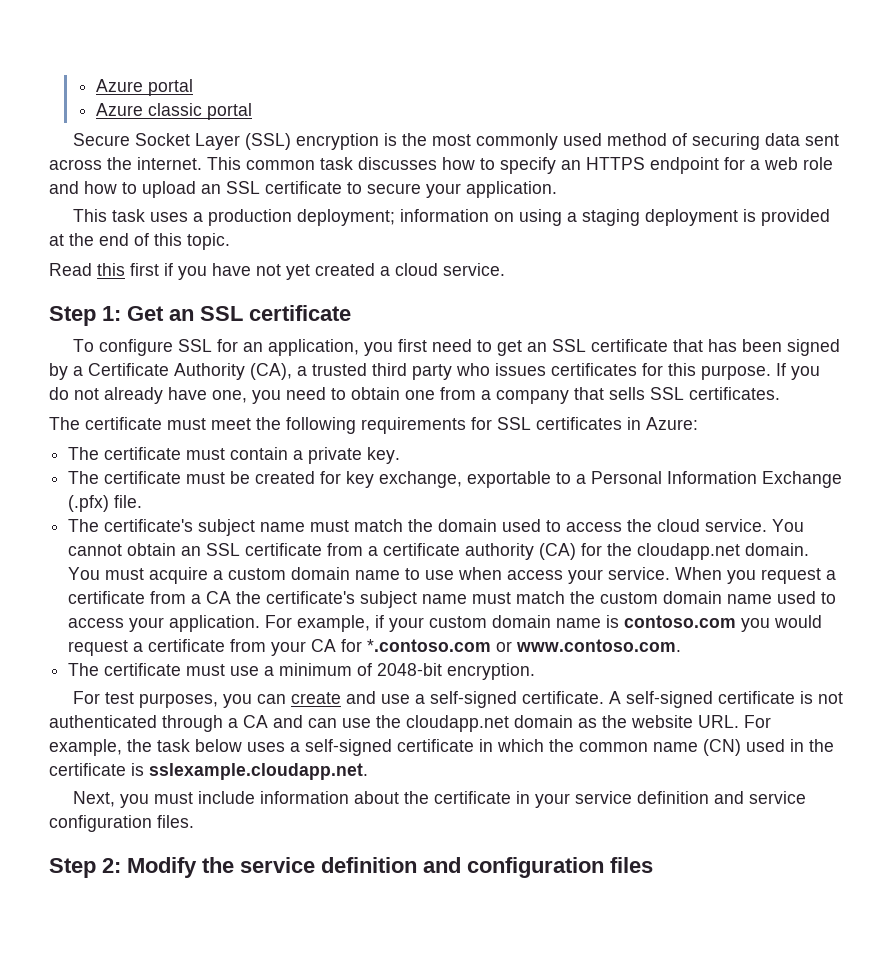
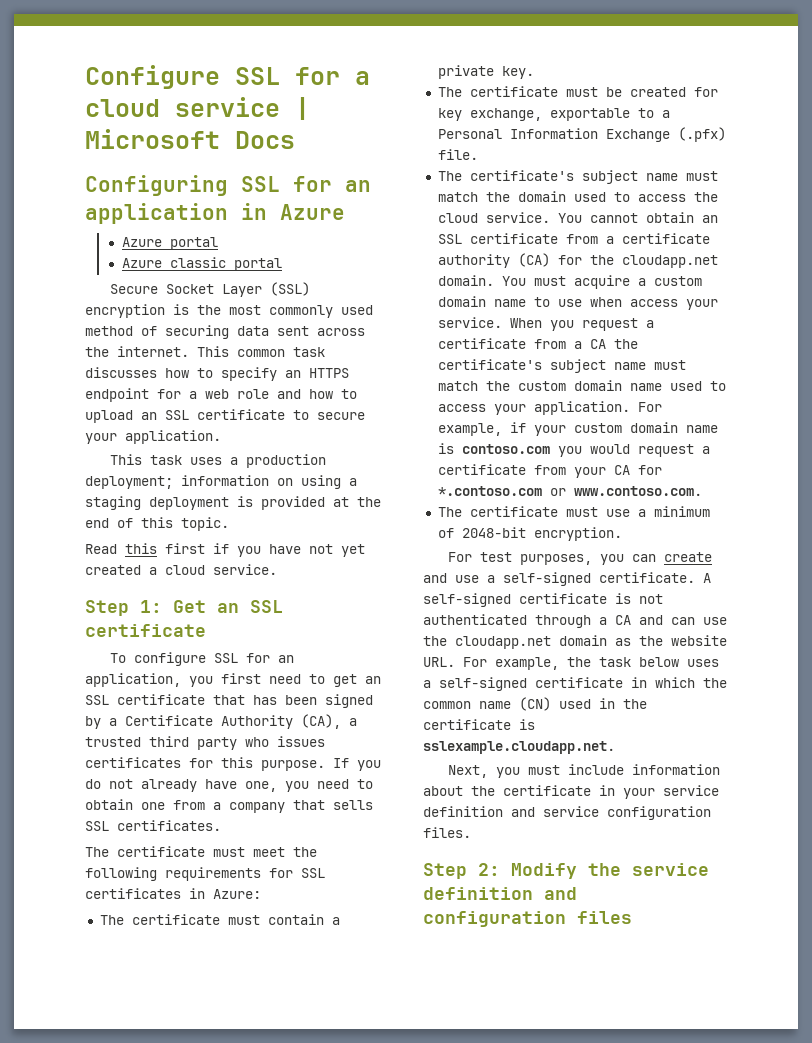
+ Configure SSL for a cloud service | Microsoft Docs
+ Configuring SSL for an application in Azure

